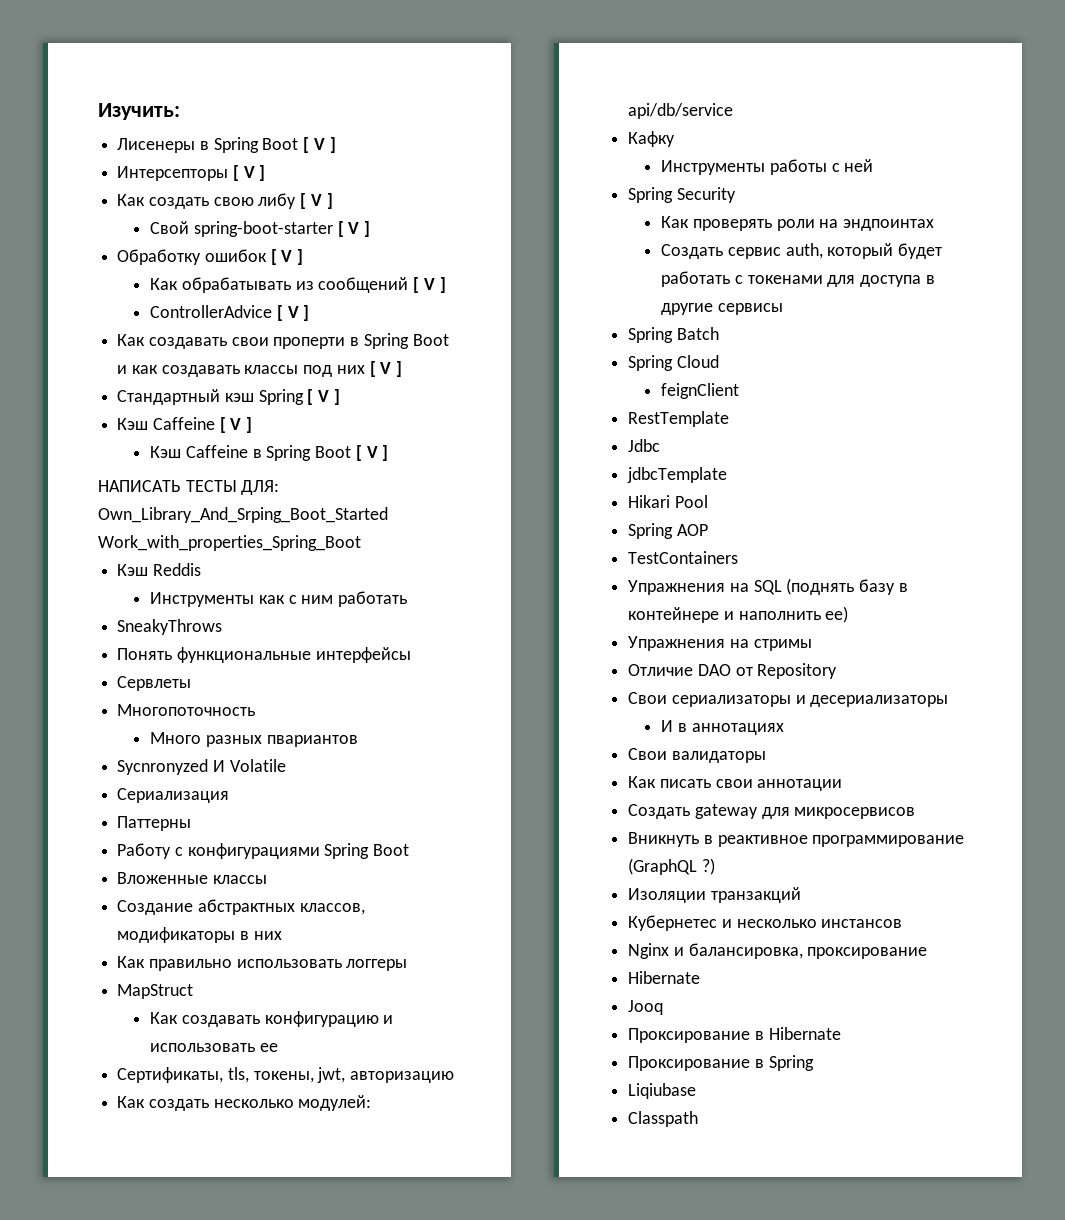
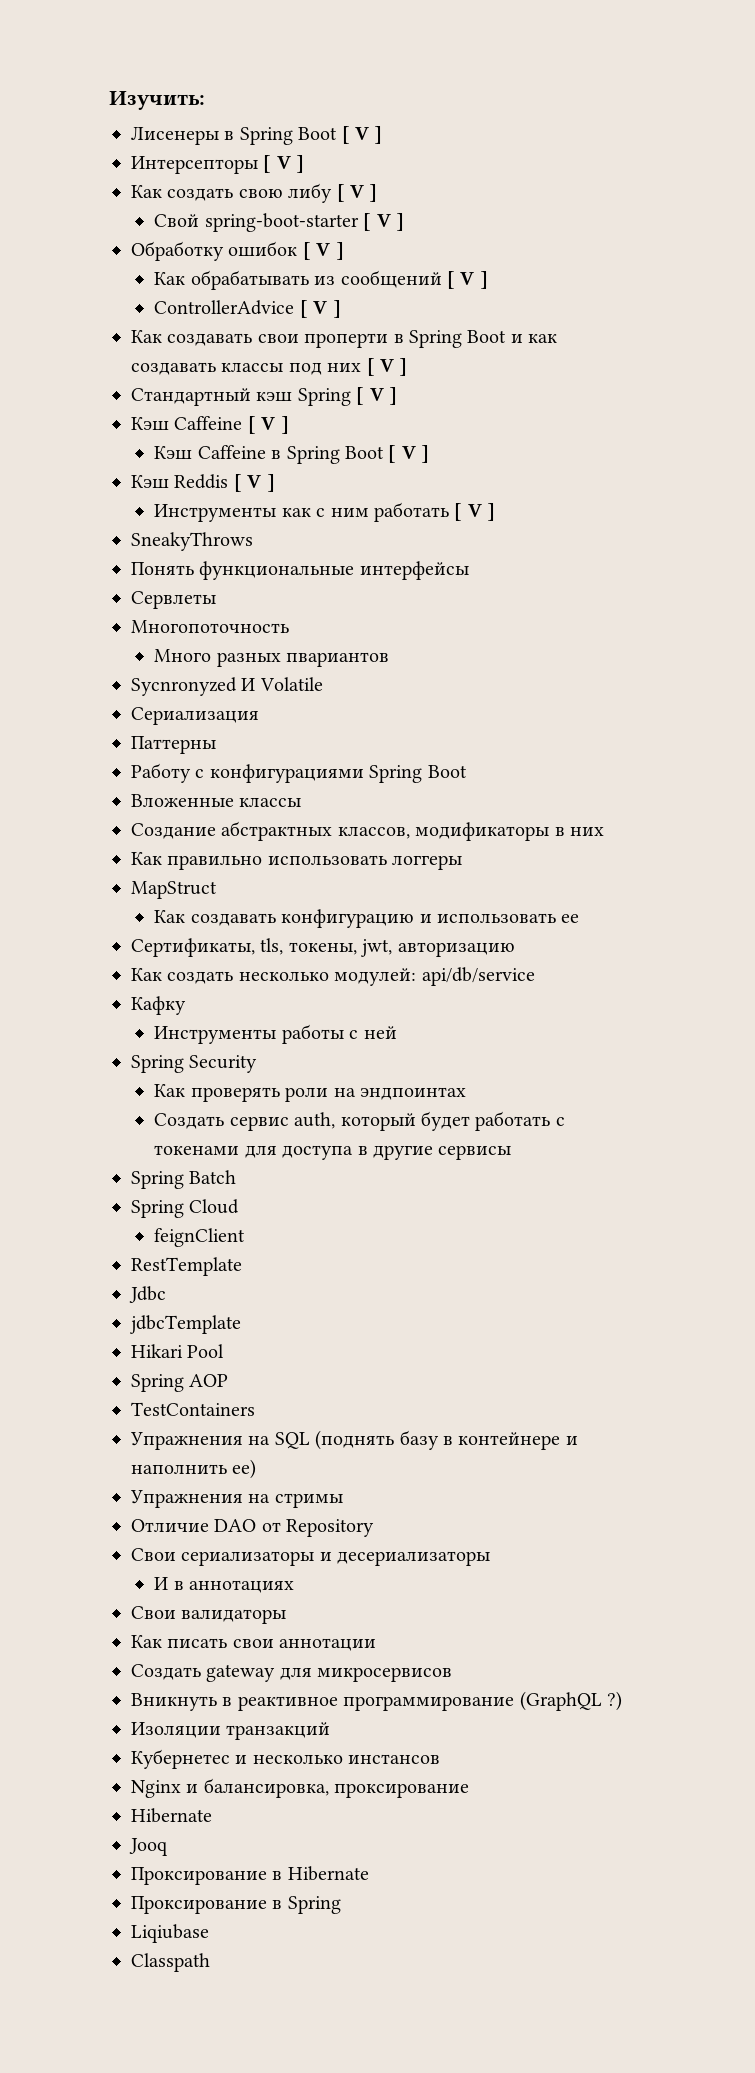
- НАПИСАТЬ ТЕСТЫ ДЛЯ: Own_Library_And_Srping_Boot_Started Work_with_properties_Spring_Boot
- Кэш Reddis
+ Кэш Reddis [ V ]
- Инструменты как с ним работать
+ Инструменты как с ним работать [ V ]

